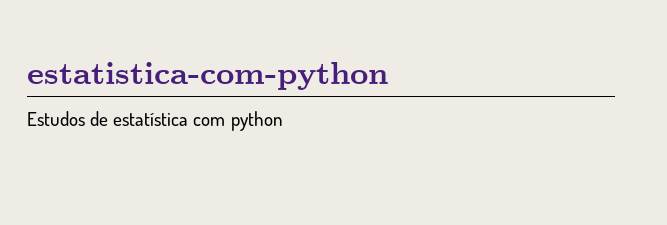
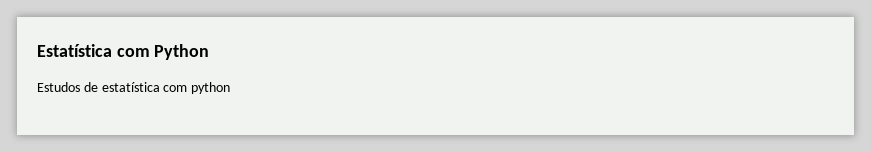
- estatistica-com-python
+ Estatística com Python

